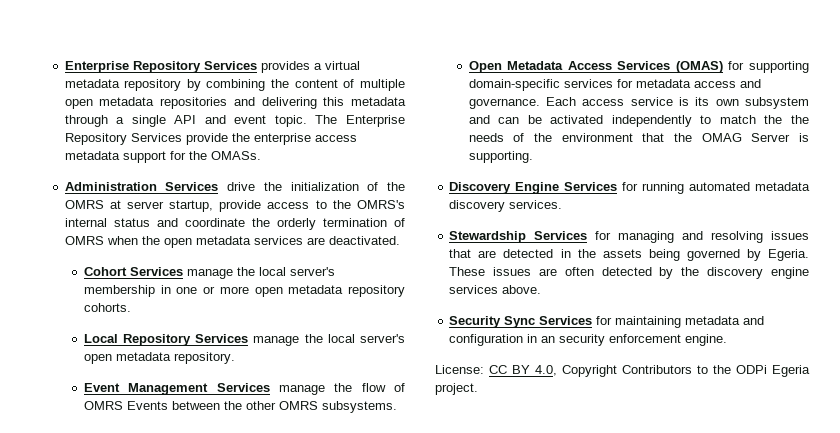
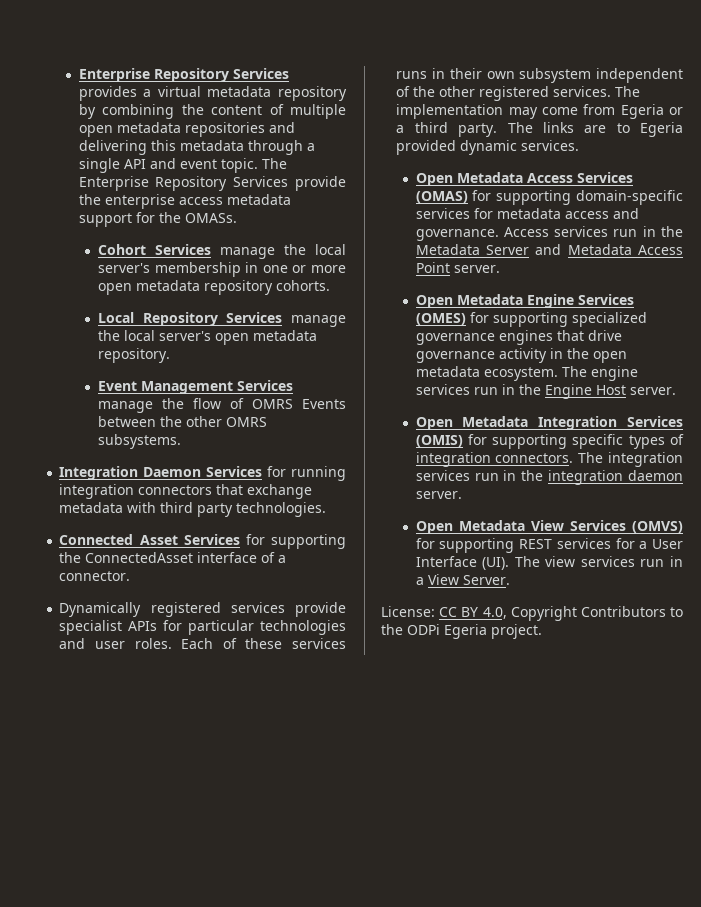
- Administration Services drive the initialization of the OMRS at server startup, provide access to the OMRS's internal status and coordinate the orderly termination of OMRS when the open metadata services are deactivated.
+ Integration Daemon Services for running integration connectors that exchange metadata with third party technologies.
+ Connected Asset Services for supporting the ConnectedAsset interface of a connector.
+ Dynamically registered services provide specialist APIs for particular technologies and user roles. Each of these services runs in their own subsystem independent of the other registered services. The implementation may come from Egeria or a third party. The links are to Egeria provided dynamic services.
- Each access service is its own subsystem and can be activated independently to match the the needs of the environment that the OMAG Server is supporting.
- Discovery Engine Services for running automated metadata discovery services.
- Stewardship Services for managing and resolving issues that are detected in the assets being governed by Egeria. These issues are often detected by the discovery engine services above.
- Security Sync Services for maintaining metadata and configuration in an security enforcement engine.
+ Access services run in the Metadata Server and Metadata Access Point server.
+ Open Metadata Engine Services (OMES) for supporting specialized governance engines that drive governance activity in the open metadata ecosystem. The engine services run in the Engine Host server.
+ Open Metadata Integration Services (OMIS) for supporting specific types of integration connectors. The integration services run in the integration daemon server.
+ Open Metadata View Services (OMVS) for supporting REST services for a User Interface (UI). The view services run in a View Server.

